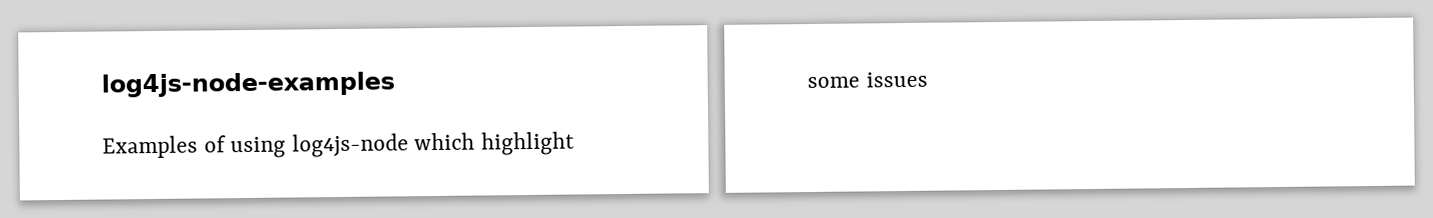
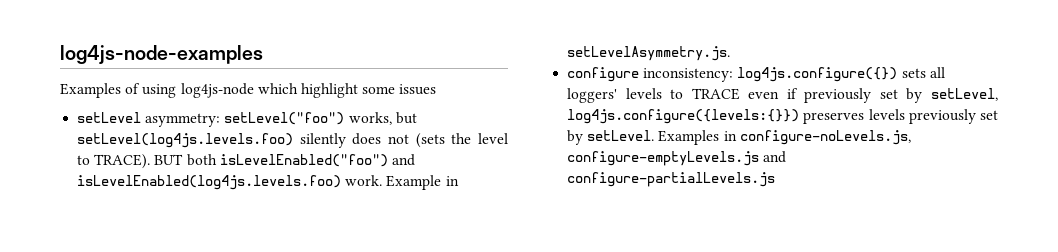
+ setLevel asymmetry: setLevel("foo") works, but setLevel(log4js.levels.foo) silently does not (sets the level to TRACE). BUT both isLevelEnabled("foo") and isLevelEnabled(log4js.levels.foo) work. Example in setLevelAsymmetry.js.
+ configure inconsistency: log4js.configure({}) sets all loggers' levels to TRACE even if previously set by setLevel, log4js.configure({levels:{}}) preserves levels previously set by setLevel. Examples in configure-noLevels.js, configure-emptyLevels.js and configure-partialLevels.js

